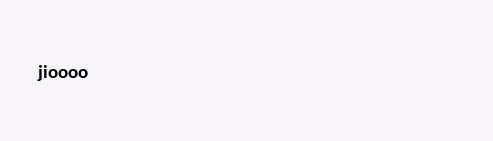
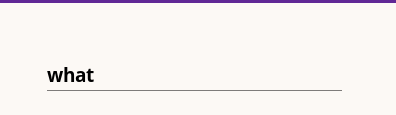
- jioooo
+ what

